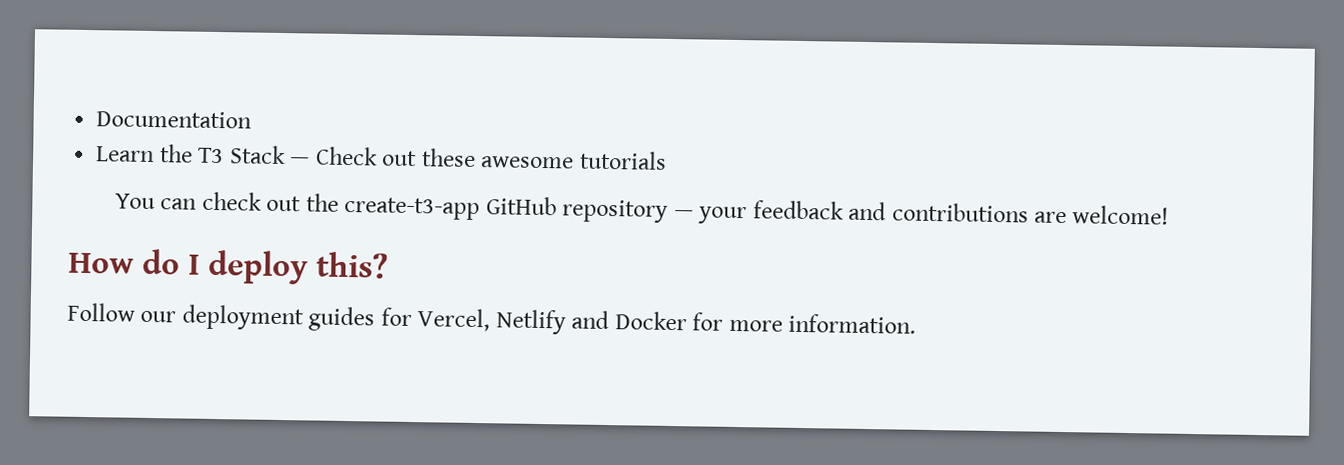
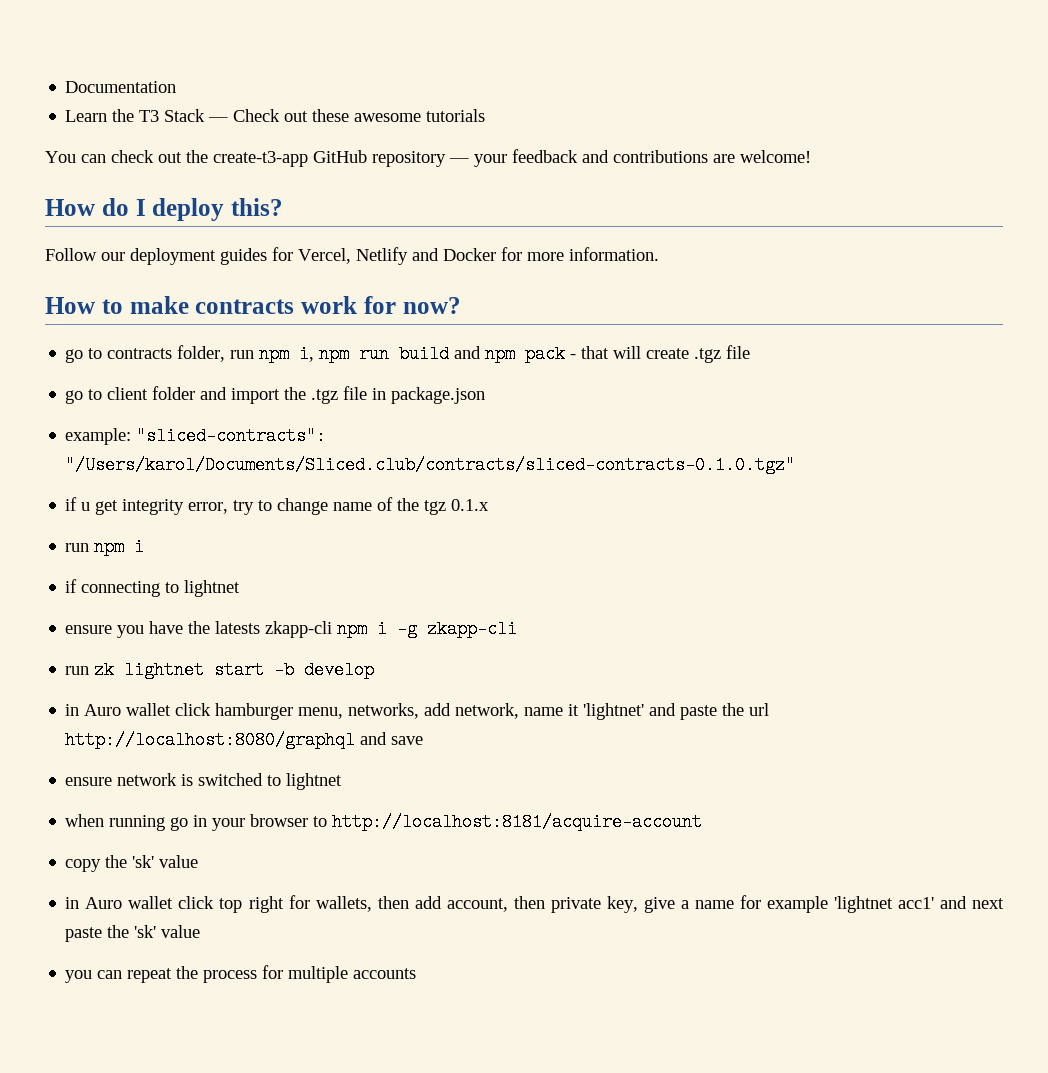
+ How to make contracts work for now?
+ go to contracts folder, run npm i, npm run build and npm pack - that will create .tgz file
+ go to client folder and import the .tgz file in package.json
+ example: "sliced-contracts": "/Users/karol/Documents/Sliced.club/contracts/sliced-contracts-0.1.0.tgz"
+ if u get integrity error, try to change name of the tgz 0.1.x
+ run npm i
+ if connecting to lightnet
+ ensure you have the latests zkapp-cli npm i -g zkapp-cli
+ run zk lightnet start -b develop
+ in Auro wallet click hamburger menu, networks, add network, name it 'lightnet' and paste the url http://localhost:8080/graphql and save
+ ensure network is switched to lightnet
+ when running go in your browser to http://localhost:8181/acquire-account
+ copy the 'sk' value
+ in Auro wallet click top right for wallets, then add account, then private key, give a name for example 'lightnet acc1' and next paste the 'sk' value
+ you can repeat the process for multiple accounts

